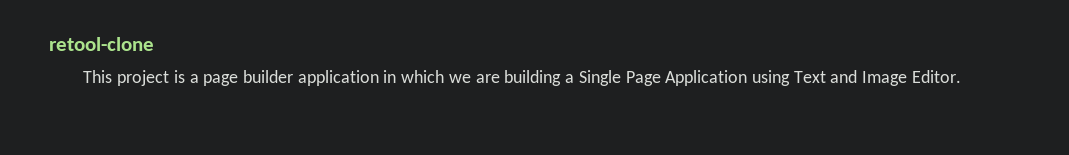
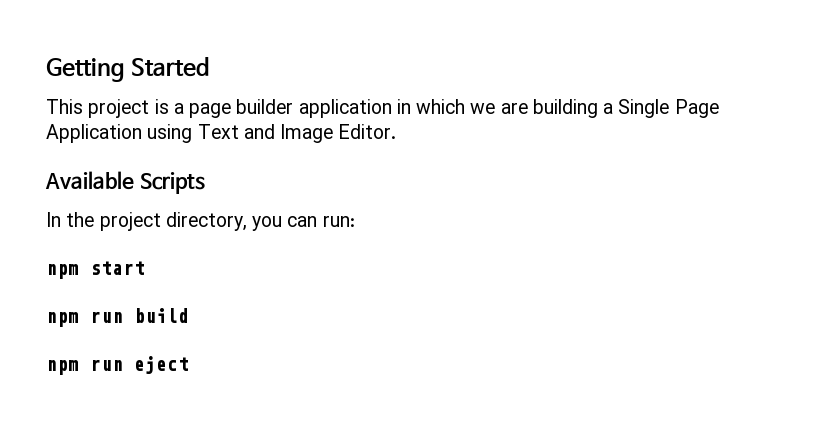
- retool-clone
+ Getting Started
+ Available Scripts
+ In the project directory, you can run:
+ npm start
+ npm run build
+ npm run eject

